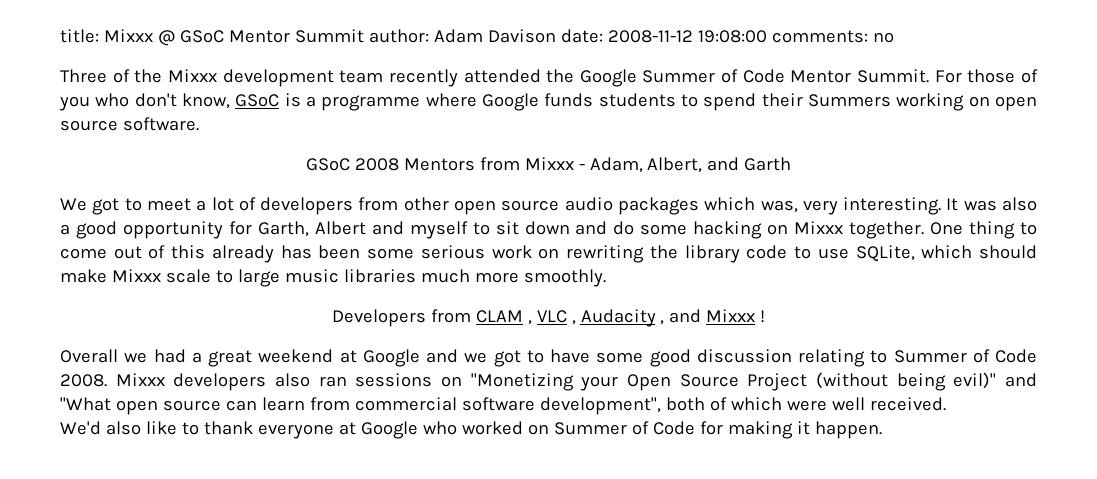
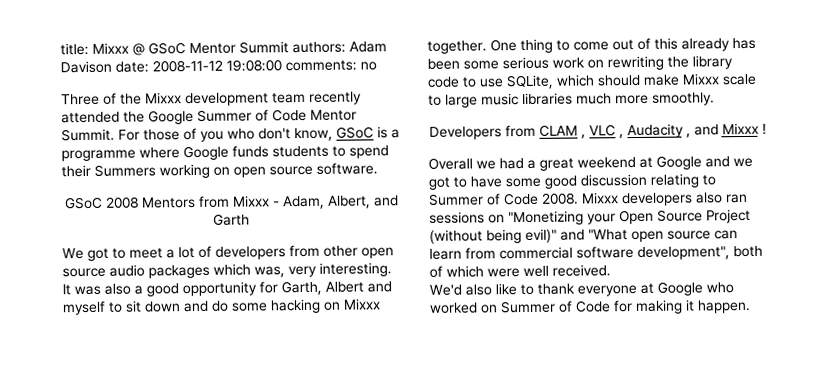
- title: Mixxx @ GSoC Mentor Summit author: Adam Davison date: 2008-11-12 19:08:00 comments: no
+ title: Mixxx @ GSoC Mentor Summit authors: Adam Davison date: 2008-11-12 19:08:00 comments: no

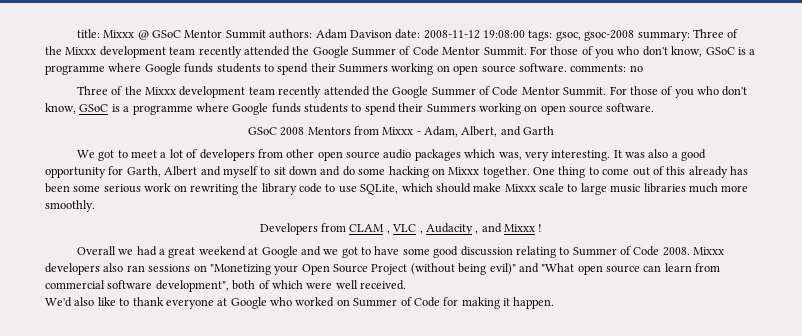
- title: Mixxx @ GSoC Mentor Summit authors: Adam Davison date: 2008-11-12 19:08:00 comments: no
+ title: Mixxx @ GSoC Mentor Summit authors: Adam Davison date: 2008-11-12 19:08:00 tags: gsoc, gsoc-2008 summary: Three of the Mixxx development team recently attended the Google Summer of Code Mentor Summit. For those of you who don't know, GSoC is a programme where Google funds students to spend their Summers working on open source software. comments: no

